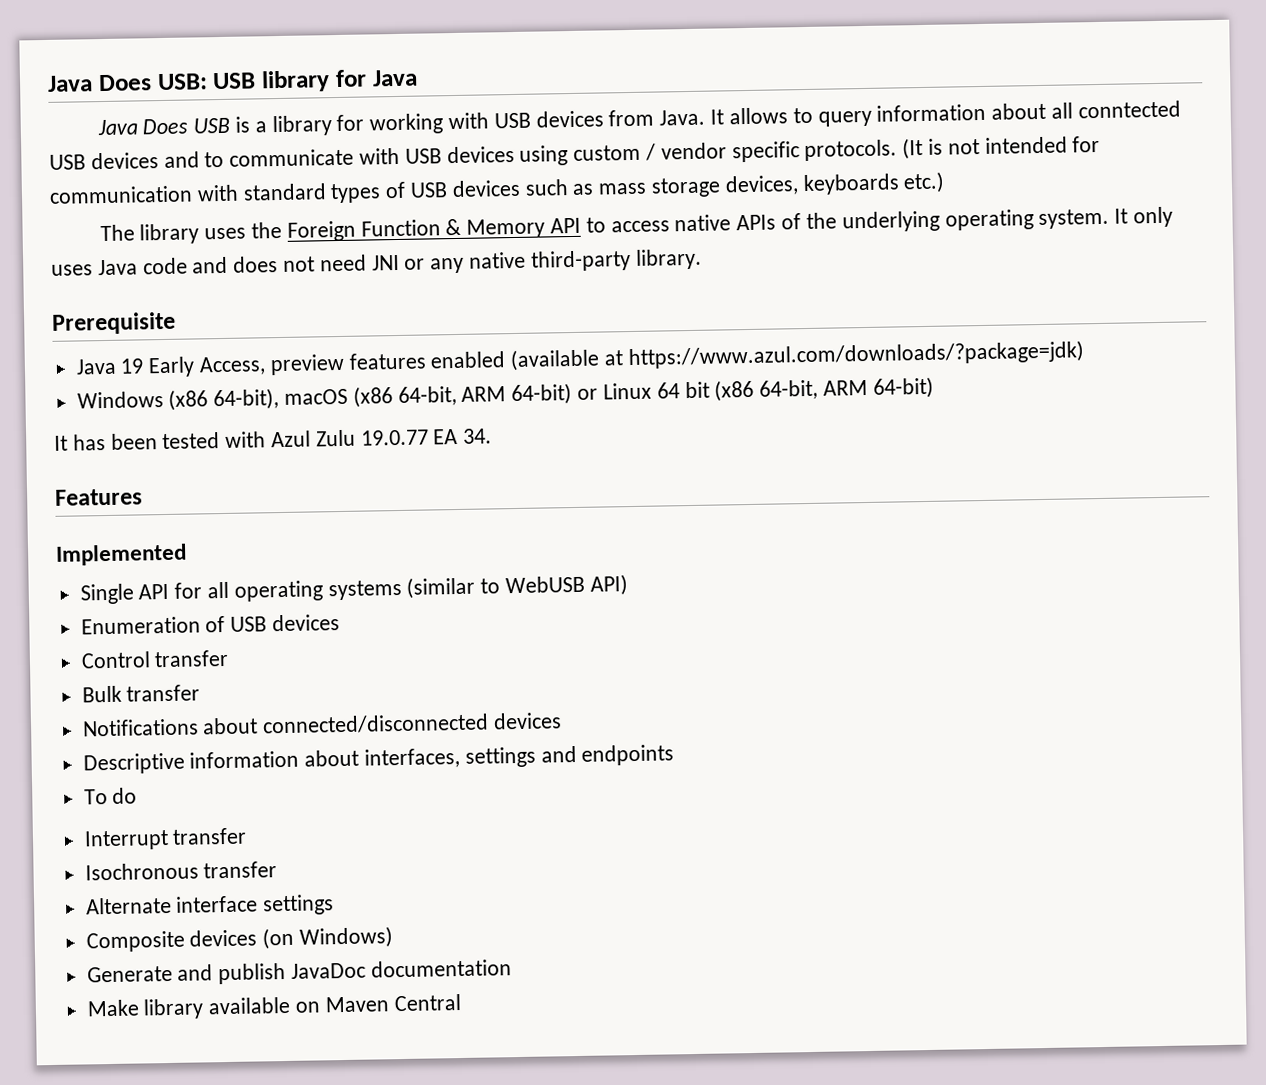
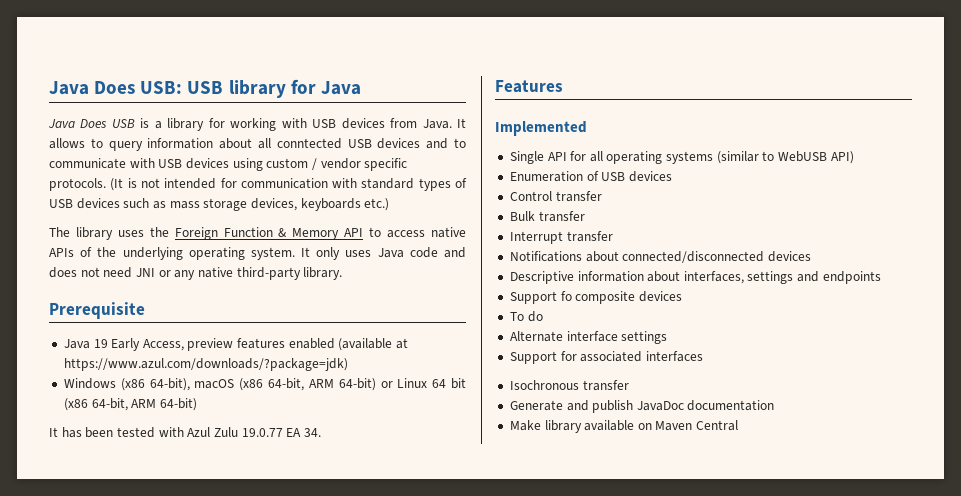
+ Interrupt transfer
+ Support fo composite devices
  To do
- Interrupt transfer
+ Alternate interface settings
+ Support for associated interfaces
  Isochronous transfer
- Alternate interface settings
- Composite devices (on Windows)

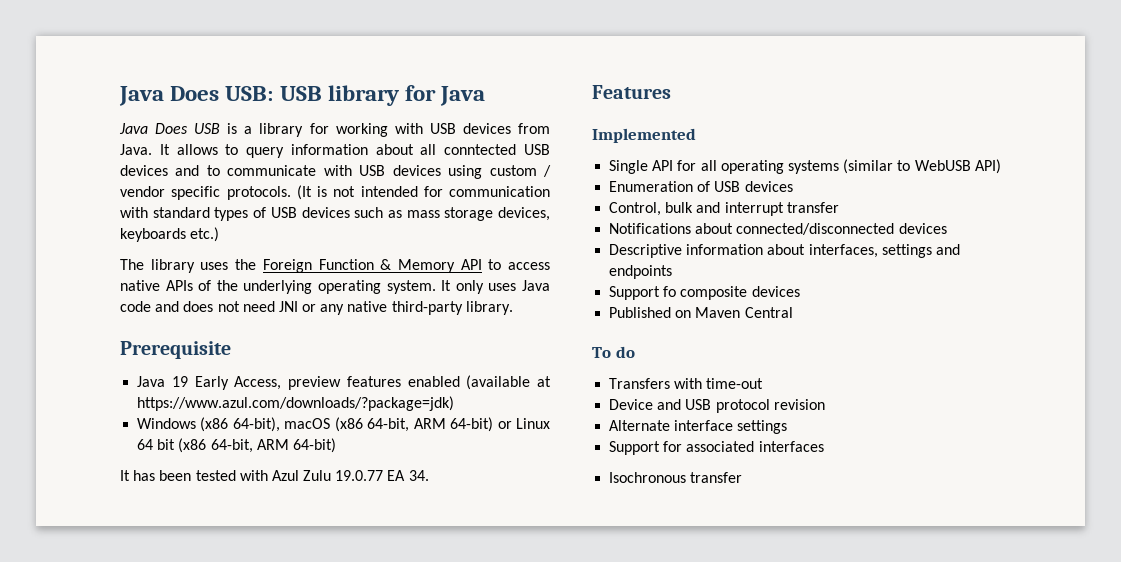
- Control transfer
- Bulk transfer
- Interrupt transfer
+ Control, bulk and interrupt transfer
+ Published on Maven Central
  To do
+ Transfers with time-out
+ Device and USB protocol revision
- Generate and publish JavaDoc documentation
- Make library available on Maven Central

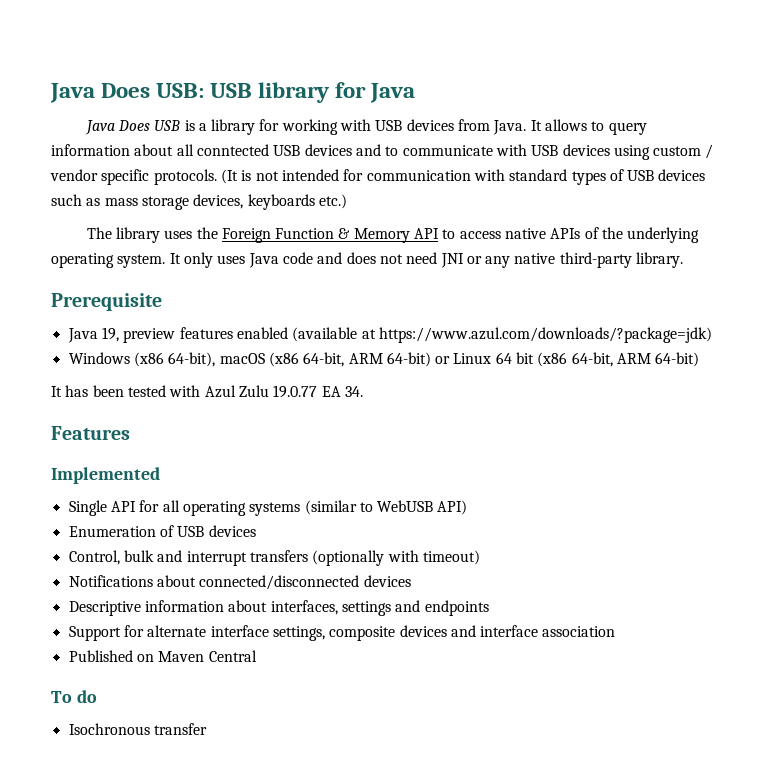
- Java 19 Early Access, preview features enabled (available at https://www.azul.com/downloads/?package=jdk)
+ Java 19, preview features enabled (available at https://www.azul.com/downloads/?package=jdk)
- Control, bulk and interrupt transfer
+ Control, bulk and interrupt transfers (optionally with timeout)
- Support fo composite devices
+ Support for alternate interface settings, composite devices and interface association
- Transfers with time-out
- Device and USB protocol revision
- Alternate interface settings
- Support for associated interfaces

